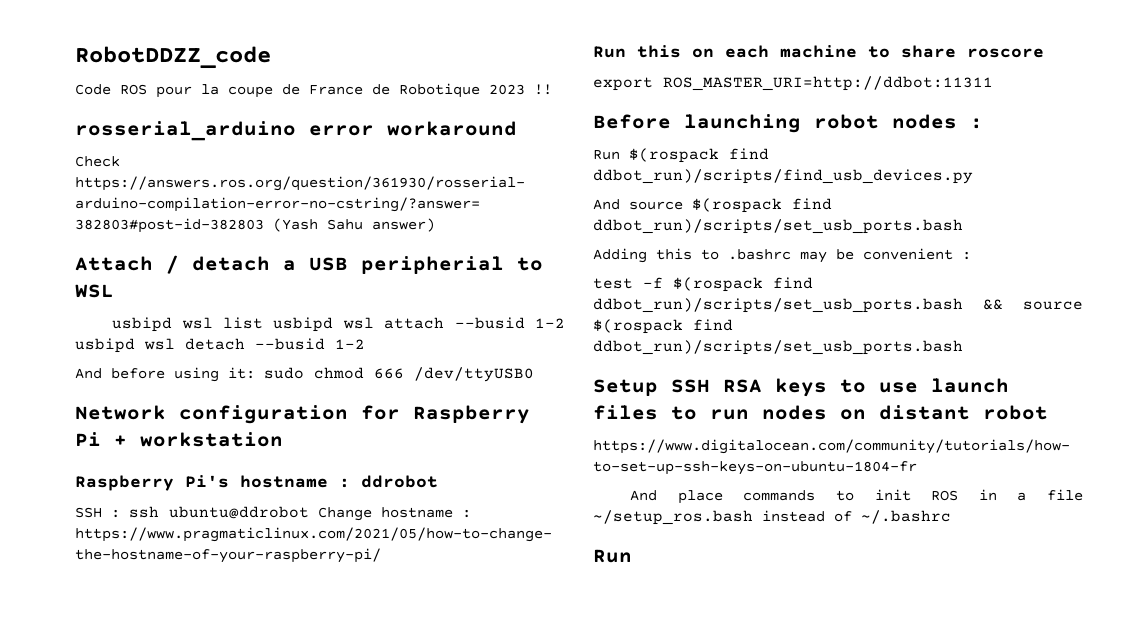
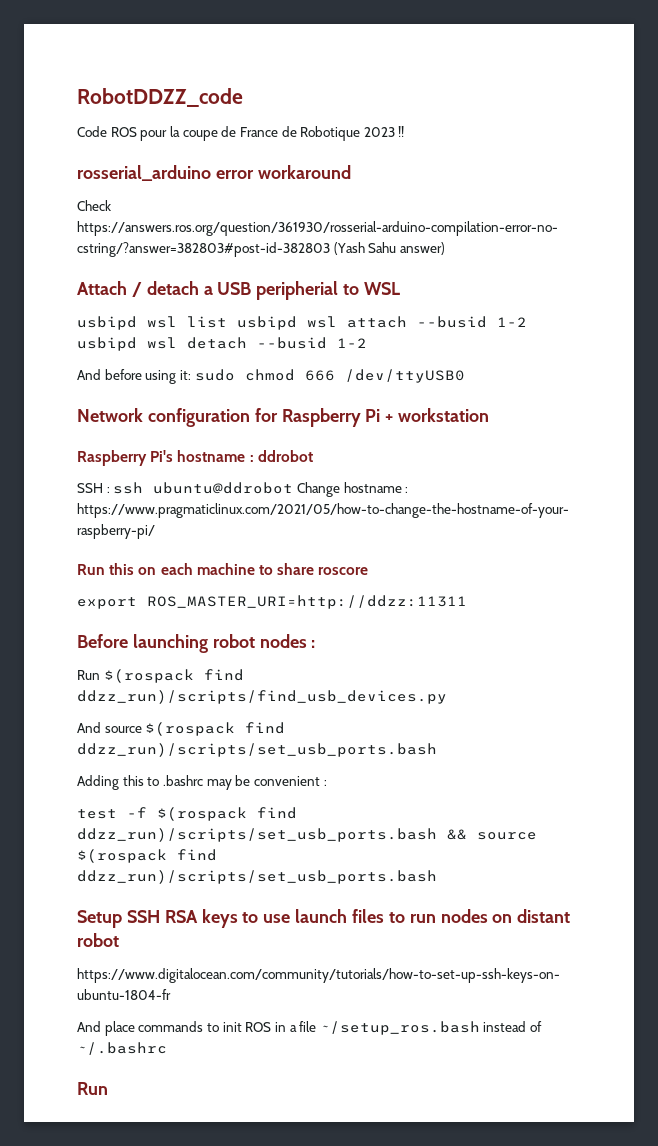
- export ROS_MASTER_URI=http://ddbot:11311
+ export ROS_MASTER_URI=http://ddzz:11311
- Run $(rospack find ddbot_run)/scripts/find_usb_devices.py
+ Run $(rospack find ddzz_run)/scripts/find_usb_devices.py
- And source $(rospack find ddbot_run)/scripts/set_usb_ports.bash
+ And source $(rospack find ddzz_run)/scripts/set_usb_ports.bash
- test -f $(rospack find ddbot_run)/scripts/set_usb_ports.bash && source $(rospack find ddbot_run)/scripts/set_usb_ports.bash
+ test -f $(rospack find ddzz_run)/scripts/set_usb_ports.bash && source $(rospack find ddzz_run)/scripts/set_usb_ports.bash

